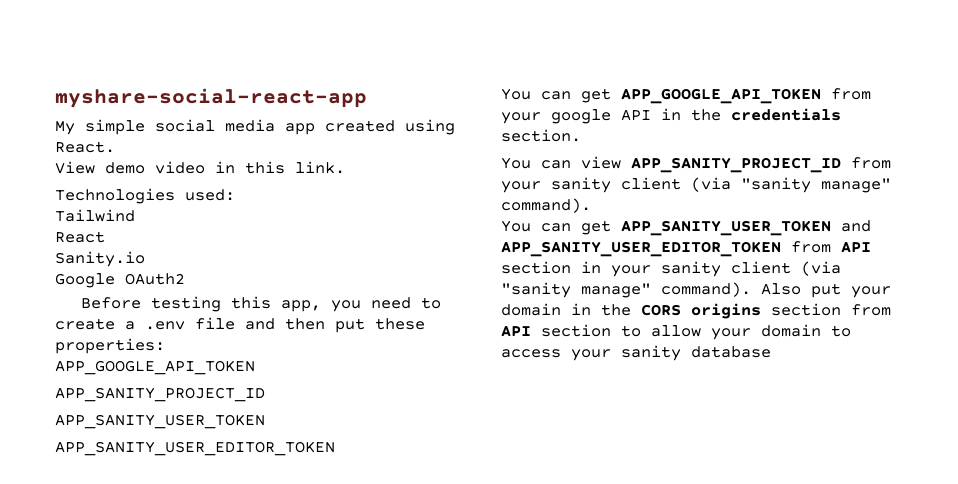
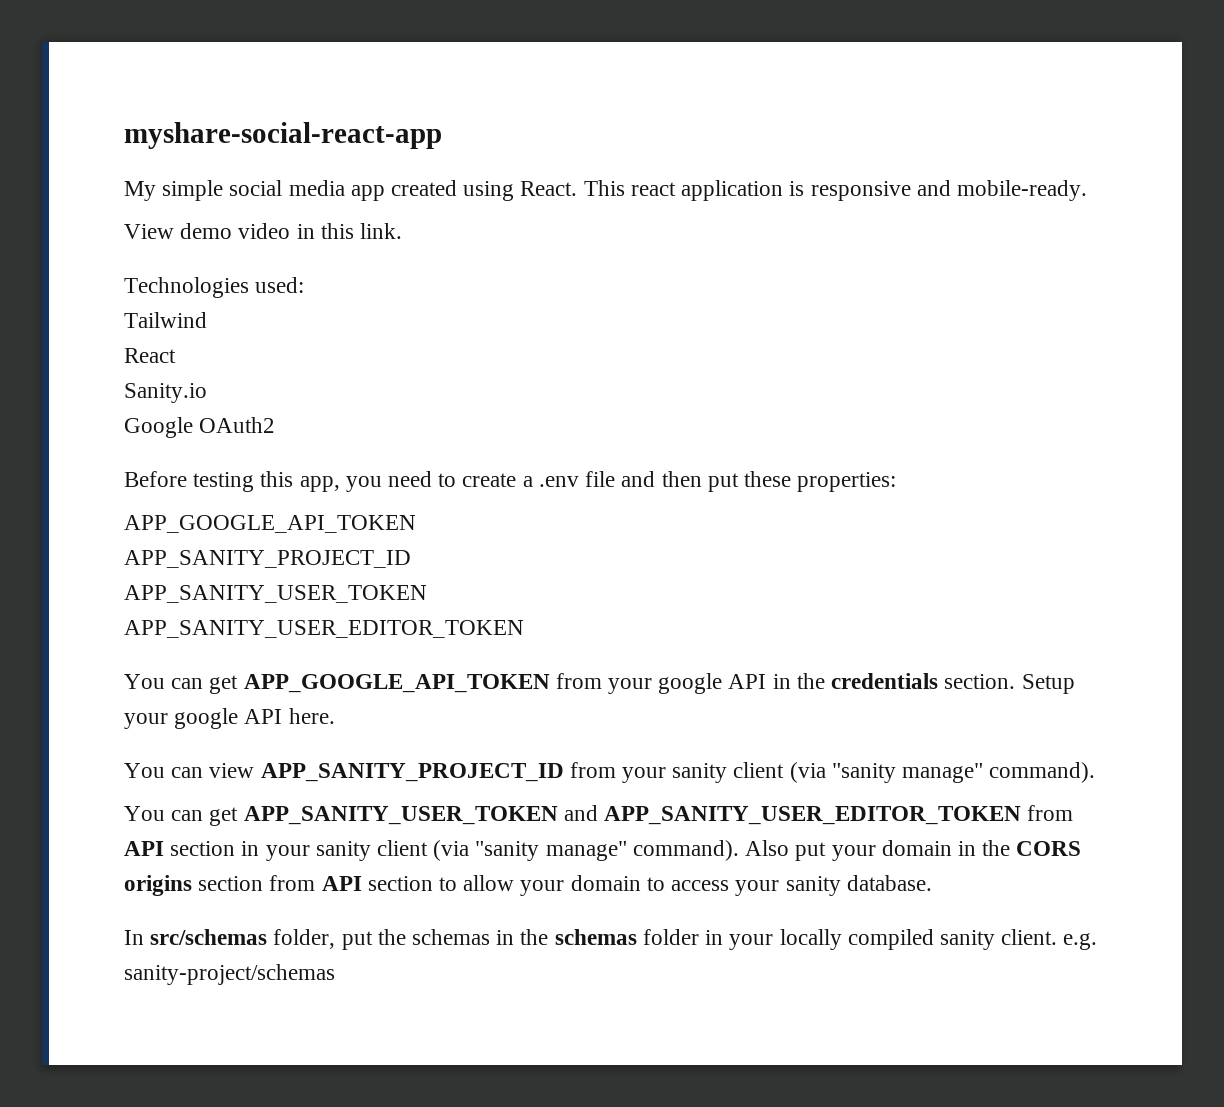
+ This react application is responsive and mobile-ready.
+ Setup your google API here.
- Also put your domain in the CORS origins section from API section to allow your domain to access your sanity database
+ Also put your domain in the CORS origins section from API section to allow your domain to access your sanity database.
+ In src/schemas folder, put the schemas in the schemas folder in your locally compiled sanity client. e.g. sanity-project/schemas

